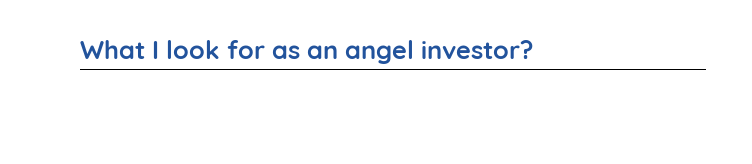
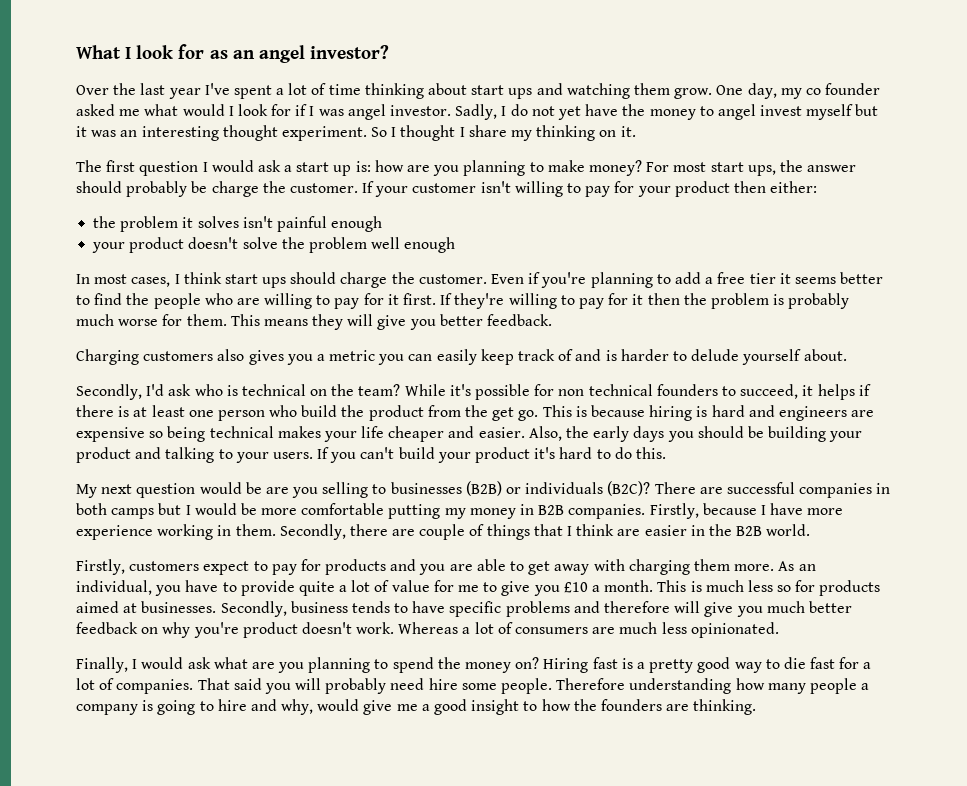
+ Over the last year I've spent a lot of time thinking about start ups and watching them grow. One day, my co founder asked me what would I look for if I was angel investor. Sadly, I do not yet have the money to angel invest myself but it was an interesting thought experiment. So I thought I share my thinking on it.
+ The first question I would ask a start up is: how are you planning to make money? For most start ups, the answer should probably be charge the customer. If your customer isn't willing to pay for your product then either:
+ the problem it solves isn't painful enough
+ your product doesn't solve the problem well enough
+ In most cases, I think start ups should charge the customer. Even if you're planning to add a free tier it seems better to find the people who are willing to pay for it first. If they're willing to pay for it then the problem is probably much worse for them. This means they will give you better feedback.
+ Charging customers also gives you a metric you can easily keep track of and is harder to delude yourself about.
+ Secondly, I'd ask who is technical on the team? While it's possible for non technical founders to succeed, it helps if there is at least one person who build the product from the get go. This is because hiring is hard and engineers are expensive so being technical makes your life cheaper and easier. Also, the early days you should be building your product and talking to your users. If you can't build your product it's hard to do this.
+ My next question would be are you selling to businesses (B2B) or individuals (B2C)? There are successful companies in both camps but I would be more comfortable putting my money in B2B companies. Firstly, because I have more experience working in them. Secondly, there are couple of things that I think are easier in the B2B world.
+ Firstly, customers expect to pay for products and you are able to get away with charging them more. As an individual, you have to provide quite a lot of value for me to give you £10 a month. This is much less so for products aimed at businesses. Secondly, business tends to have specific problems and therefore will give you much better feedback on why you're product doesn't work. Whereas a lot of consumers are much less opinionated.
+ Finally, I would ask what are you planning to spend the money on? Hiring fast is a pretty good way to die fast for a lot of companies. That said you will probably need hire some people. Therefore understanding how many people a company is going to hire and why, would give me a good insight to how the founders are thinking.

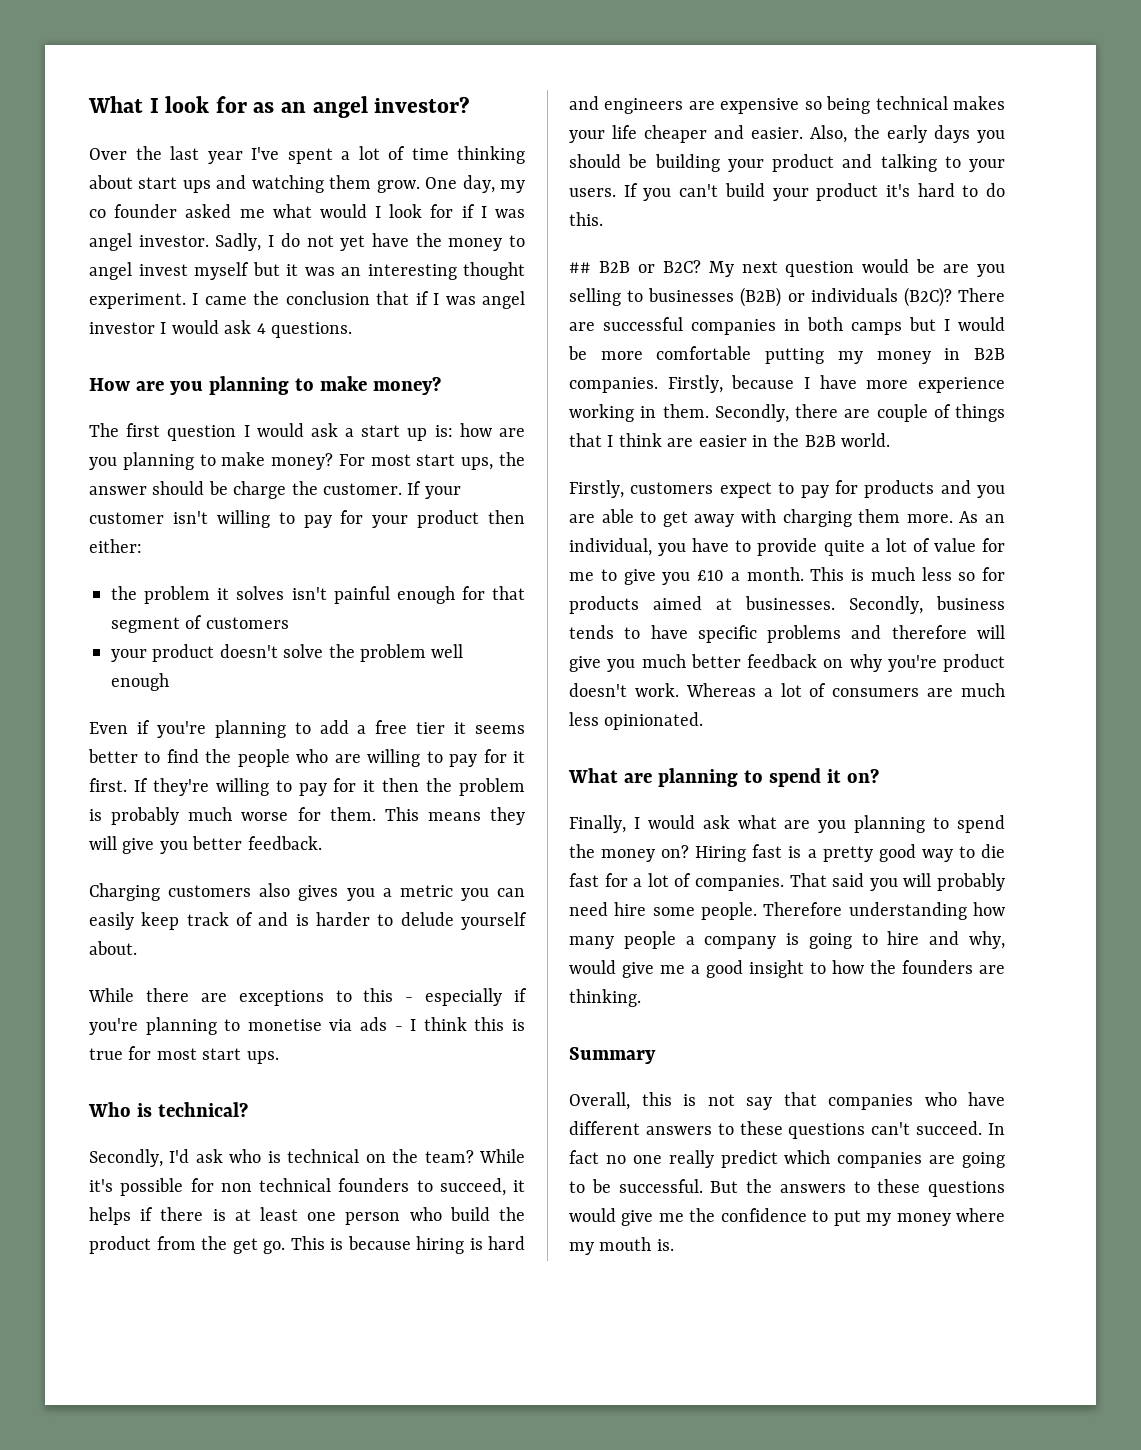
- So I thought I share my thinking on it.
+ I came the conclusion that if I was angel investor I would ask 4 questions.
+ How are you planning to make money?
- For most start ups, the answer should probably be charge the customer.
+ For most start ups, the answer should be charge the customer.
- the problem it solves isn't painful enough
+ the problem it solves isn't painful enough for that segment of customers
- In most cases, I think start ups should charge the customer.
+ While there are exceptions to this - especially if you're planning to monetise via ads - I think this is true for most start ups.
+ Who is technical?
+ ## B2B or B2C?
+ What are planning to spend it on?
+ Summary
+ Overall, this is not say that companies who have different answers to these questions can't succeed. In fact no one really predict which companies are going to be successful. But the answers to these questions would give me the confidence to put my money where my mouth is.

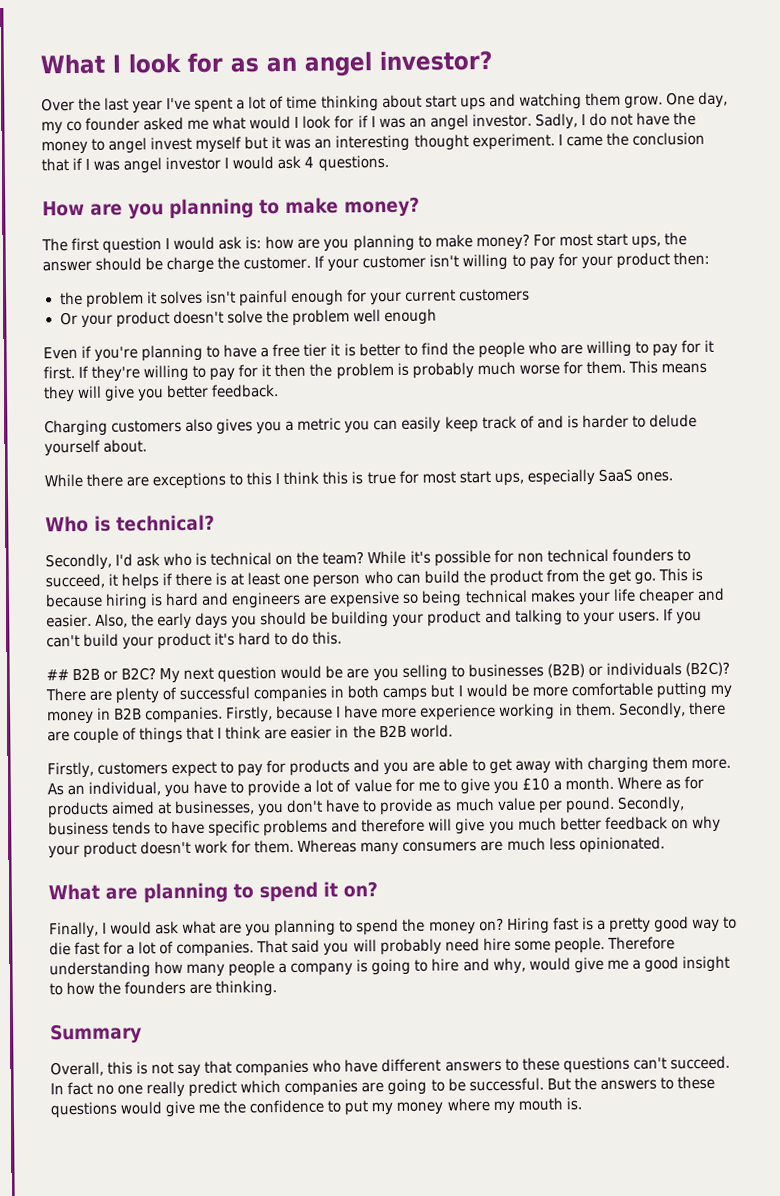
- One day, my co founder asked me what would I look for if I was angel investor.
+ One day, my co founder asked me what would I look for if I was an angel investor.
- Sadly, I do not yet have the money to angel invest myself but it was an interesting thought experiment.
+ Sadly, I do not have the money to angel invest myself but it was an interesting thought experiment.
- The first question I would ask a start up is: how are you planning to make money?
+ The first question I would ask is: how are you planning to make money?
- If your customer isn't willing to pay for your product then either:
+ If your customer isn't willing to pay for your product then:
- the problem it solves isn't painful enough for that segment of customers
+ the problem it solves isn't painful enough for your current customers
- your product doesn't solve the problem well enough
+ Or your product doesn't solve the problem well enough
- Even if you're planning to add a free tier it seems better to find the people who are willing to pay for it first.
+ Even if you're planning to have a free tier it is better to find the people who are willing to pay for it first.
- While there are exceptions to this - especially if you're planning to monetise via ads - I think this is true for most start ups.
+ While there are exceptions to this I think this is true for most start ups, especially SaaS ones.
- While it's possible for non technical founders to succeed, it helps if there is at least one person who build the product from the get go.
+ While it's possible for non technical founders to succeed, it helps if there is at least one person who can build the product from the get go.
- There are successful companies in both camps but I would be more comfortable putting my money in B2B companies.
+ There are plenty of successful companies in both camps but I would be more comfortable putting my money in B2B companies.
- As an individual, you have to provide quite a lot of value for me to give you £10 a month.
+ As an individual, you have to provide a lot of value for me to give you £10 a month.
- This is much less so for products aimed at businesses.
+ Where as for products aimed at businesses, you don't have to provide as much value per pound.
- Secondly, business tends to have specific problems and therefore will give you much better feedback on why you're product doesn't work. Whereas a lot of consumers are much less opinionated.
+ Secondly, business tends to have specific problems and therefore will give you much better feedback on why your product doesn't work for them. Whereas many consumers are much less opinionated.

